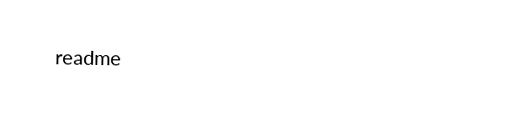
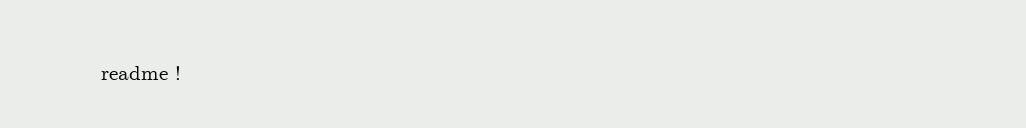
- readme
+ readme !

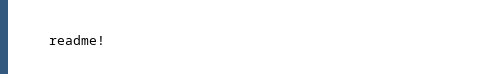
- readme !
+ readme!

